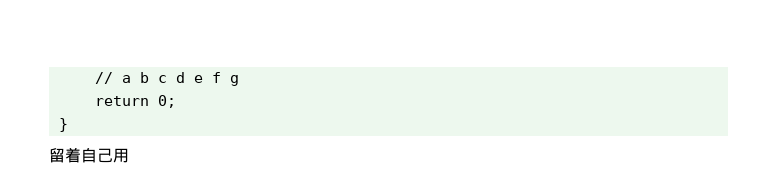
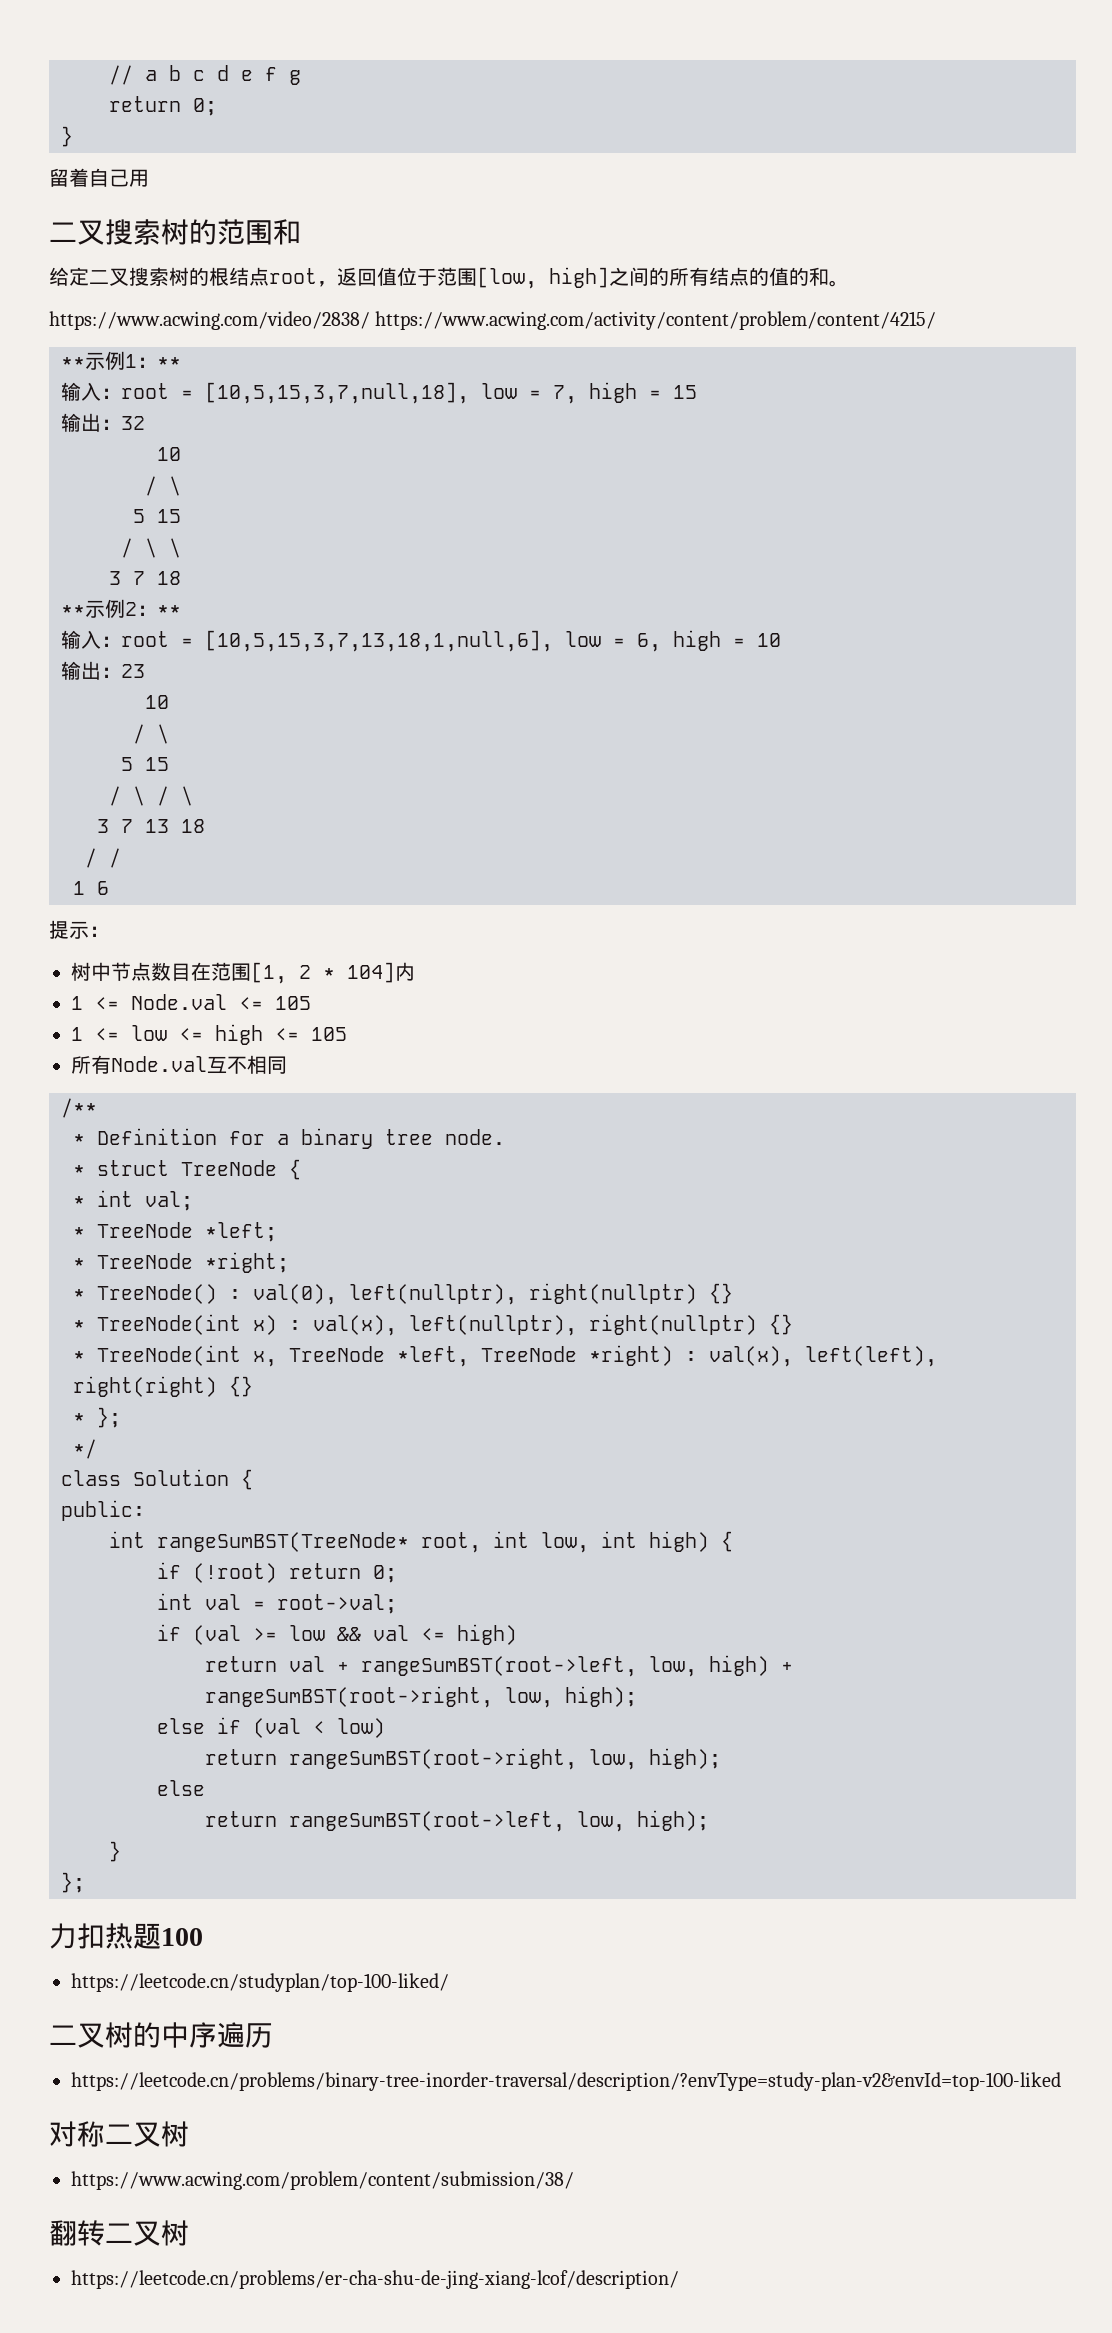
+ 二叉搜索树的范围和
+ 给定二叉搜索树的根结点root，返回值位于范围[low, high]之间的所有结点的值的和。
+ https://www.acwing.com/video/2838/ https://www.acwing.com/activity/content/problem/content/4215/
+ **示例1：**
+ 输入：root = [10,5,15,3,7,null,18], low = 7, high = 15
+ 输出：32
+ 10
+ / \
+ 5 15
+ / \ \
+ 3 7 18
+ **示例2：**
+ 输入：root = [10,5,15,3,7,13,18,1,null,6], low = 6, high = 10
+ 输出：23
+ 10
+ / \
+ 5 15
+ / \ / \
+ 3 7 13 18
+ / /
+ 1 6
+ 提示：
+ 树中节点数目在范围[1, 2 * 104]内
+ 1 <= Node.val <= 105
+ 1 <= low <= high <= 105
+ 所有Node.val互不相同
+ /**
+ * Definition for a binary tree node.
+ * struct TreeNode {
+ * int val;
+ * TreeNode *left;
+ * TreeNode *right;
+ * TreeNode() : val(0), left(nullptr), right(nullptr) {}
+ * TreeNode(int x) : val(x), left(nullptr), right(nullptr) {}
+ * TreeNode(int x, TreeNode *left, TreeNode *right) : val(x), left(left), right(right) {}
+ * };
+ */
+ class Solution {
+ public:
+ int rangeSumBST(TreeNode* root, int low, int high) {
+ if (!root) return 0;
+ int val = root->val;
+ if (val >= low && val <= high)
+ return val + rangeSumBST(root->left, low, high) + rangeSumBST(root->right, low, high);
+ else if (val < low)
+ return rangeSumBST(root->right, low, high);
+ else
+ return rangeSumBST(root->left, low, high);
+ }
+ };
+ 力扣热题100
+ https://leetcode.cn/studyplan/top-100-liked/
+ 二叉树的中序遍历
+ https://leetcode.cn/problems/binary-tree-inorder-traversal/description/?envType=study-plan-v2&envId=top-100-liked
+ 对称二叉树
+ https://www.acwing.com/problem/content/submission/38/
+ 翻转二叉树
+ https://leetcode.cn/problems/er-cha-shu-de-jing-xiang-lcof/description/

